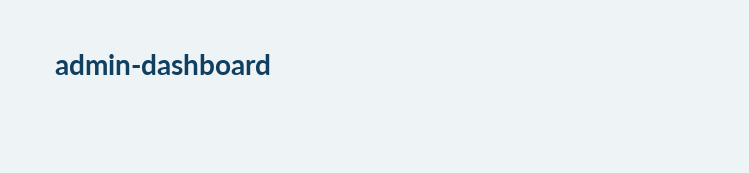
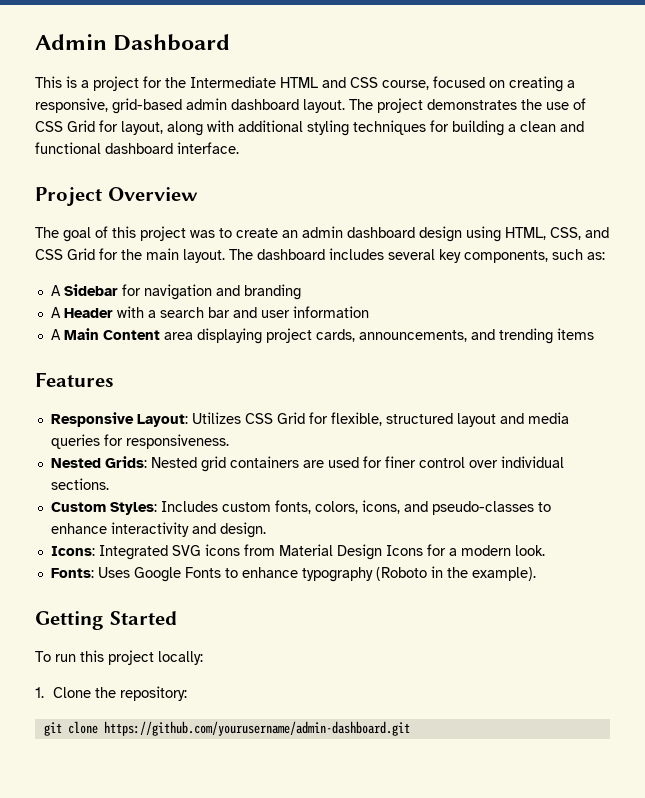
- admin-dashboard
+ Admin Dashboard
+ This is a project for the Intermediate HTML and CSS course, focused on creating a responsive, grid-based admin dashboard layout. The project demonstrates the use of CSS Grid for layout, along with additional styling techniques for building a clean and functional dashboard interface.
+ Project Overview
+ The goal of this project was to create an admin dashboard design using HTML, CSS, and CSS Grid for the main layout. The dashboard includes several key components, such as:
+ A Sidebar for navigation and branding
+ A Header with a search bar and user information
+ A Main Content area displaying project cards, announcements, and trending items
+ Features
+ Responsive Layout: Utilizes CSS Grid for flexible, structured layout and media queries for responsiveness.
+ Nested Grids: Nested grid containers are used for finer control over individual sections.
+ Custom Styles: Includes custom fonts, colors, icons, and pseudo-classes to enhance interactivity and design.
+ Icons: Integrated SVG icons from Material Design Icons for a modern look.
+ Fonts: Uses Google Fonts to enhance typography (Roboto in the example).
+ Getting Started
+ To run this project locally:
+ 1. Clone the repository:
+ git clone https://github.com/yourusername/admin-dashboard.git

